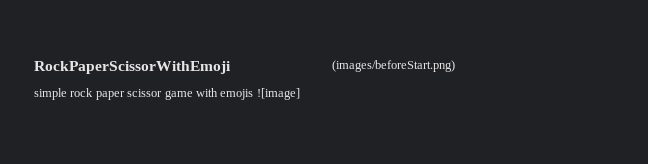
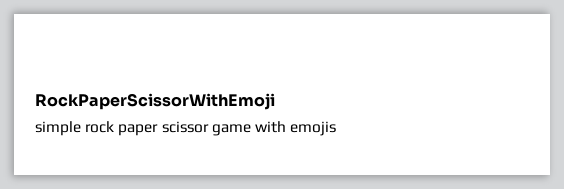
- simple rock paper scissor game with emojis ![image] (images/beforeStart.png)
+ simple rock paper scissor game with emojis

